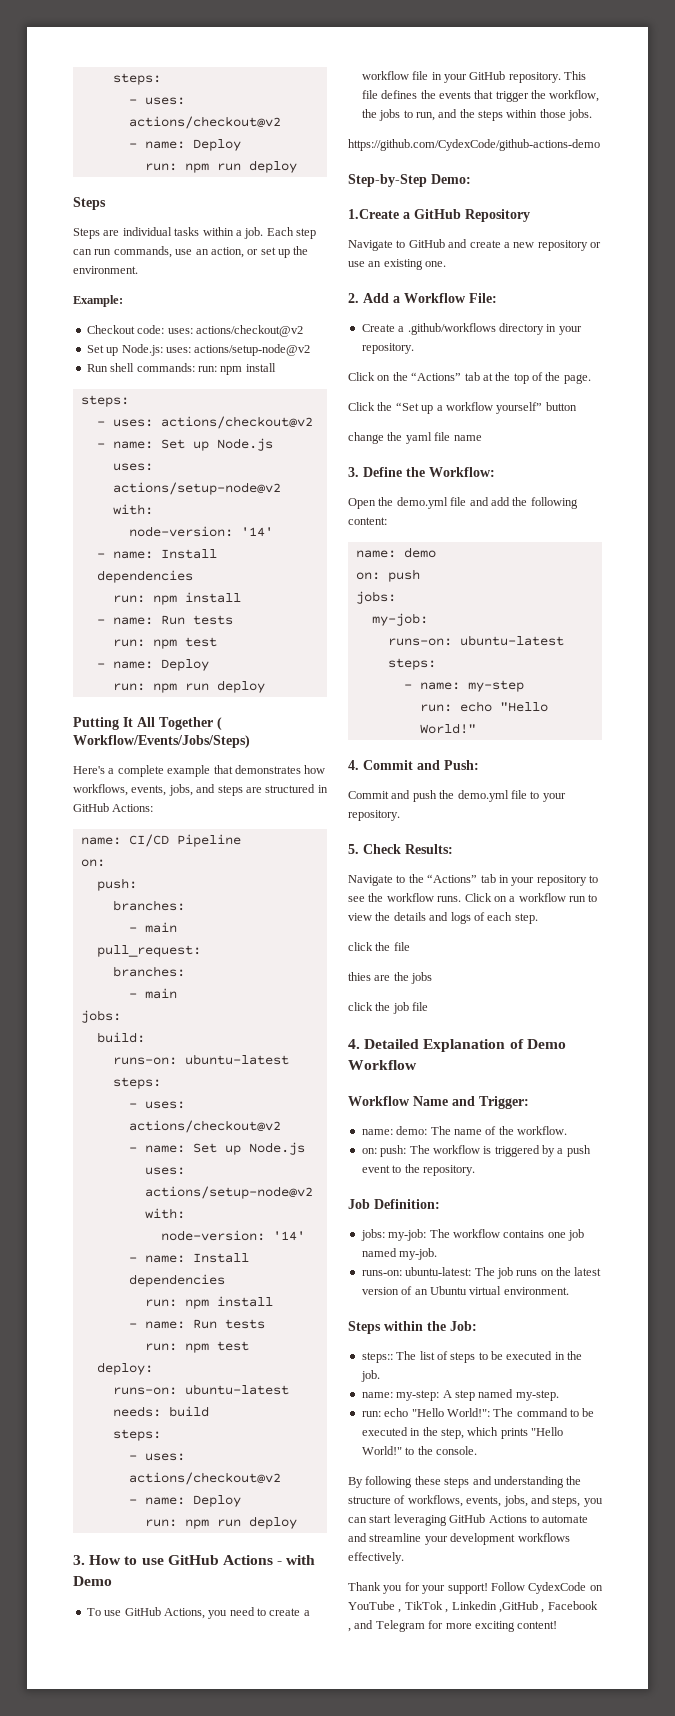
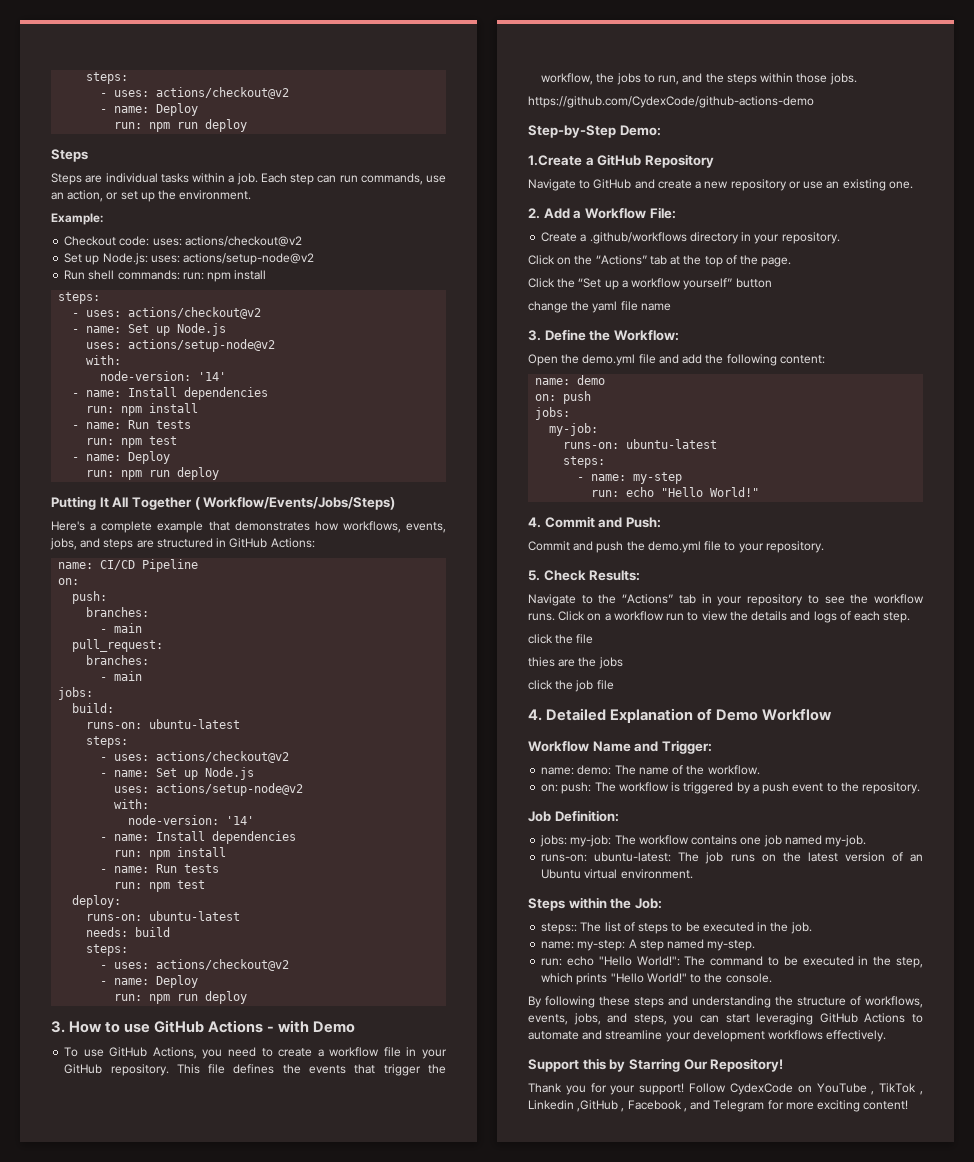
+ Support this by Starring Our Repository!

